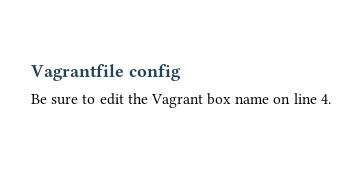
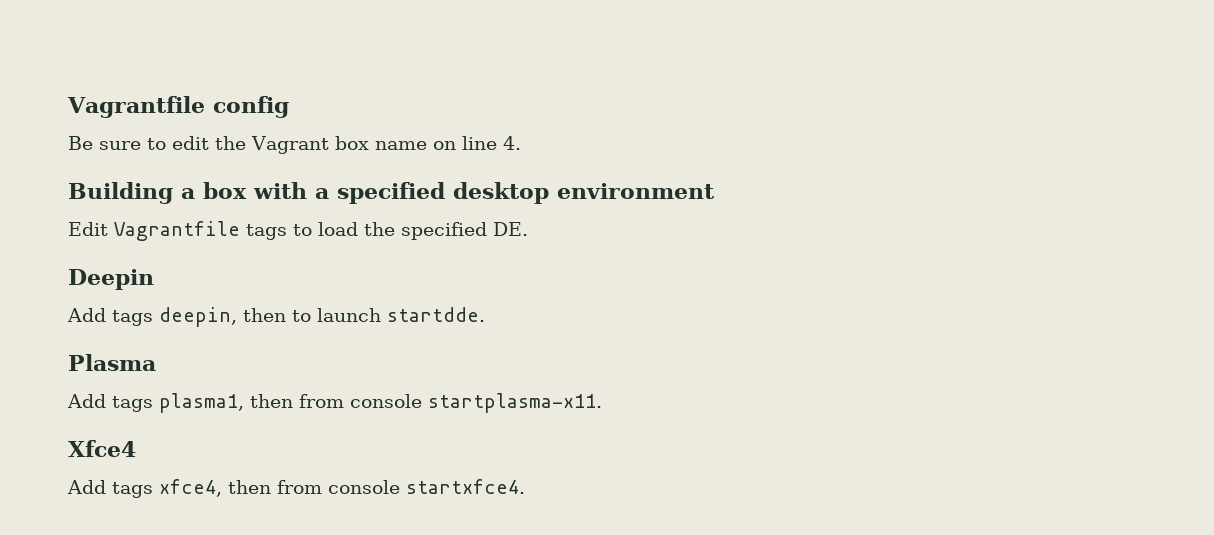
+ Building a box with a specified desktop environment
+ Edit Vagrantfile tags to load the specified DE.
+ Deepin
+ Add tags deepin, then to launch startdde.
+ Plasma
+ Add tags plasma1, then from console startplasma-x11.
+ Xfce4
+ Add tags xfce4, then from console startxfce4.

